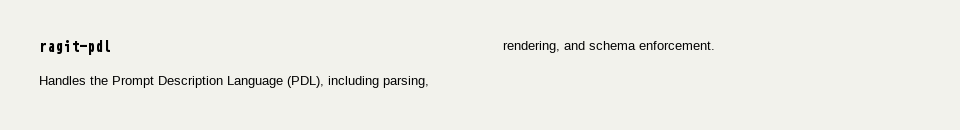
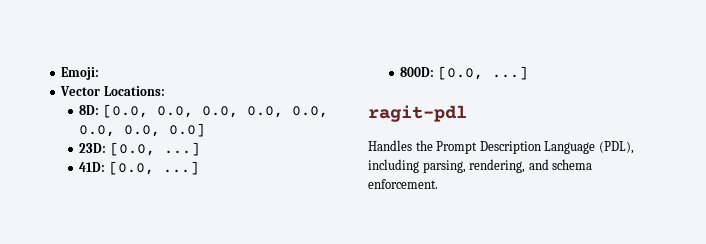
+ Emoji:
+ Vector Locations:
+ 8D: [0.0, 0.0, 0.0, 0.0, 0.0, 0.0, 0.0, 0.0]
+ 23D: [0.0, ...]
+ 41D: [0.0, ...]
+ 800D: [0.0, ...]

